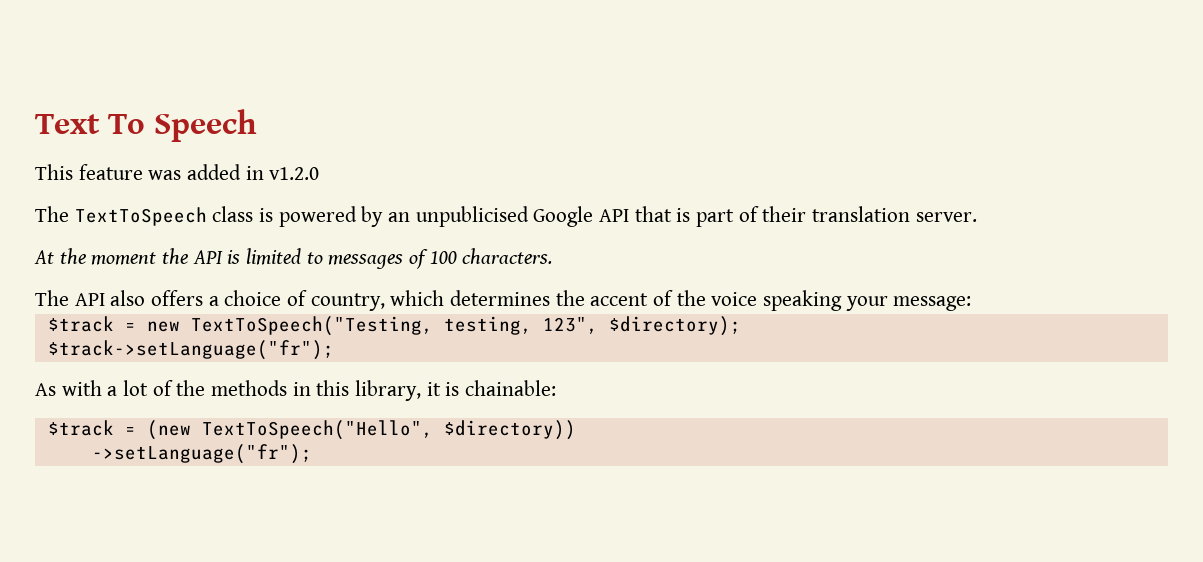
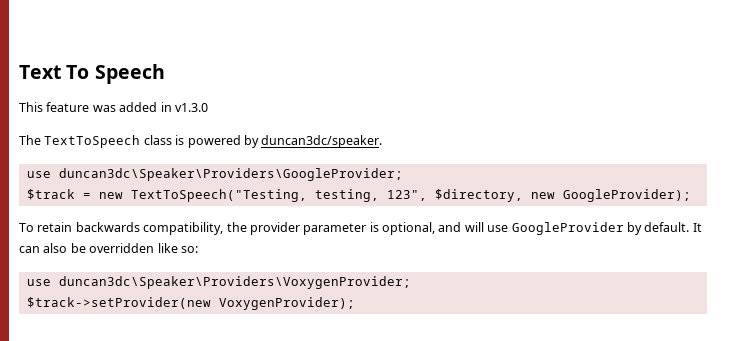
- This feature was added in v1.2.0
+ This feature was added in v1.3.0
- The TextToSpeech class is powered by an unpublicised Google API that is part of their translation server.
- At the moment the API is limited to messages of 100 characters.
- The API also offers a choice of country, which determines the accent of the voice speaking your message:
+ The TextToSpeech class is powered by duncan3dc/speaker.
+ use duncan3dc\Speaker\Providers\GoogleProvider;
- $track = new TextToSpeech("Testing, testing, 123", $directory);
- $track->setLanguage("fr");
- As with a lot of the methods in this library, it is chainable:
- $track = (new TextToSpeech("Hello", $directory))
- ->setLanguage("fr");
+ $track = new TextToSpeech("Testing, testing, 123", $directory, new GoogleProvider);
+ To retain backwards compatibility, the provider parameter is optional, and will use GoogleProvider by default. It can also be overridden like so:
+ use duncan3dc\Speaker\Providers\VoxygenProvider;
+ $track->setProvider(new VoxygenProvider);

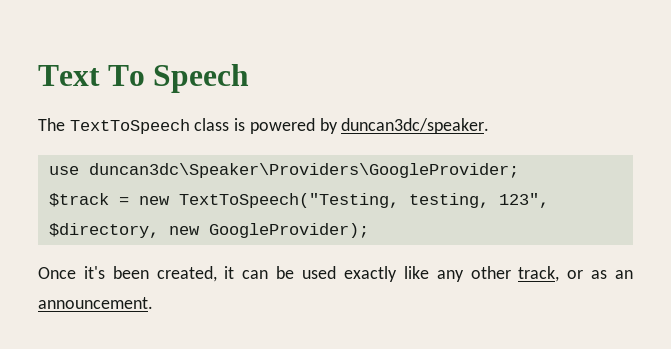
- This feature was added in v1.3.0
- To retain backwards compatibility, the provider parameter is optional, and will use GoogleProvider by default. It can also be overridden like so:
- use duncan3dc\Speaker\Providers\VoxygenProvider;
- $track->setProvider(new VoxygenProvider);
+ Once it's been created, it can be used exactly like any other track, or as an announcement.

